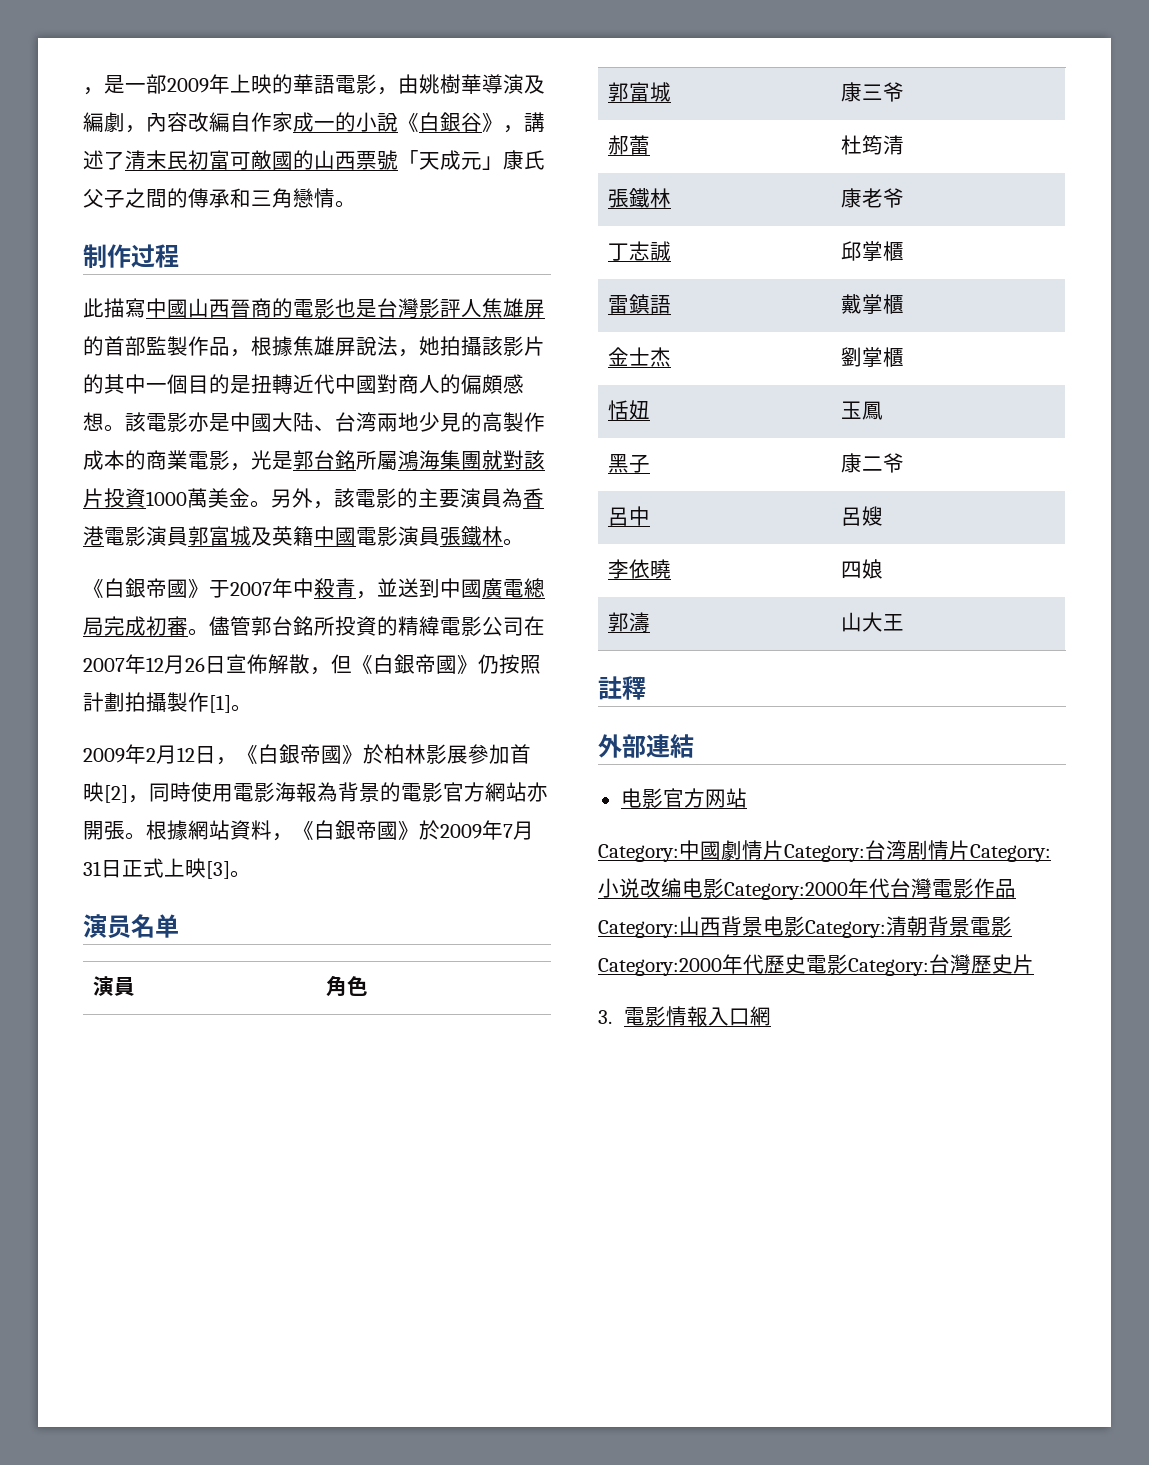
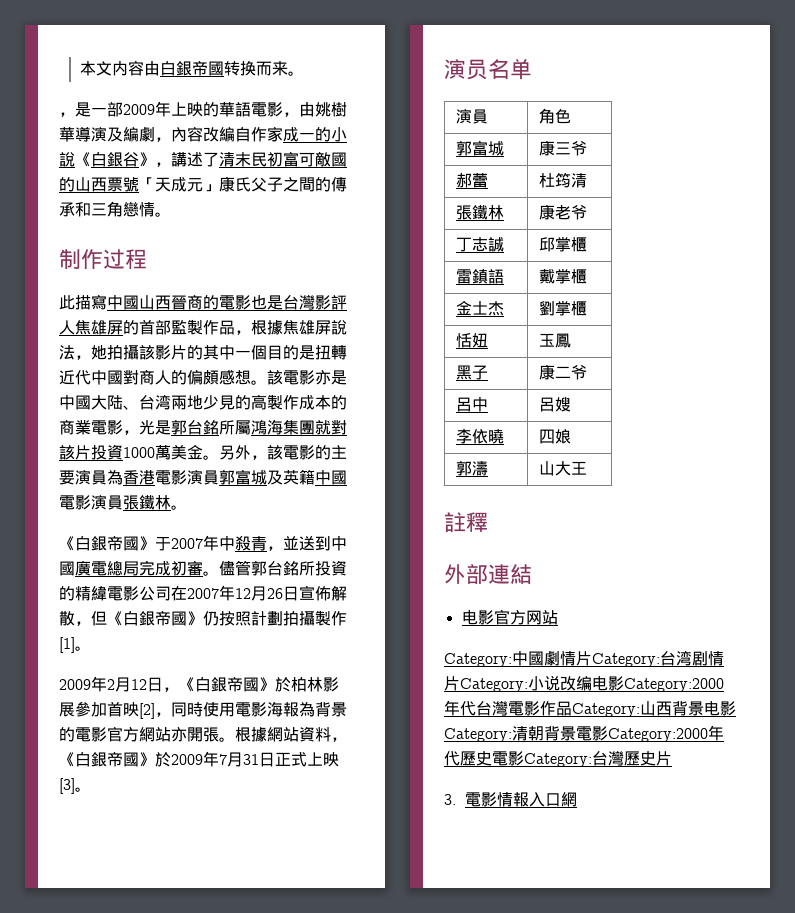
+ 本文内容由白銀帝國转换而来。

